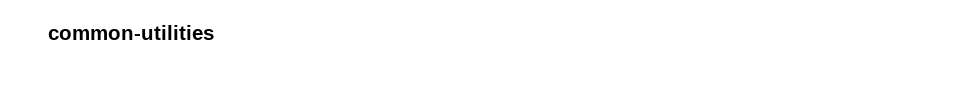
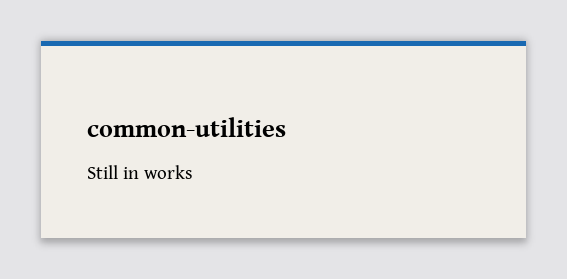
+ Still in works

